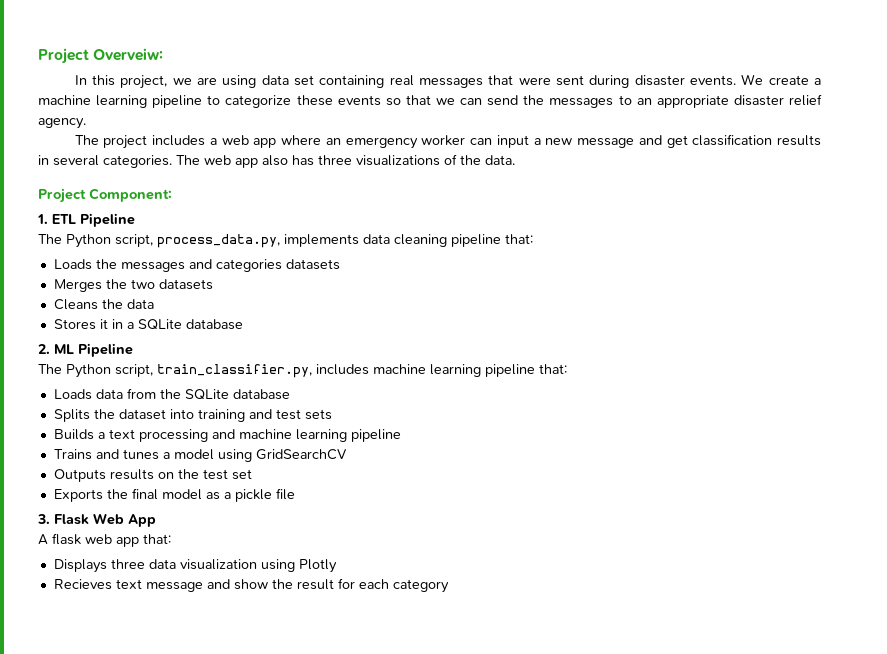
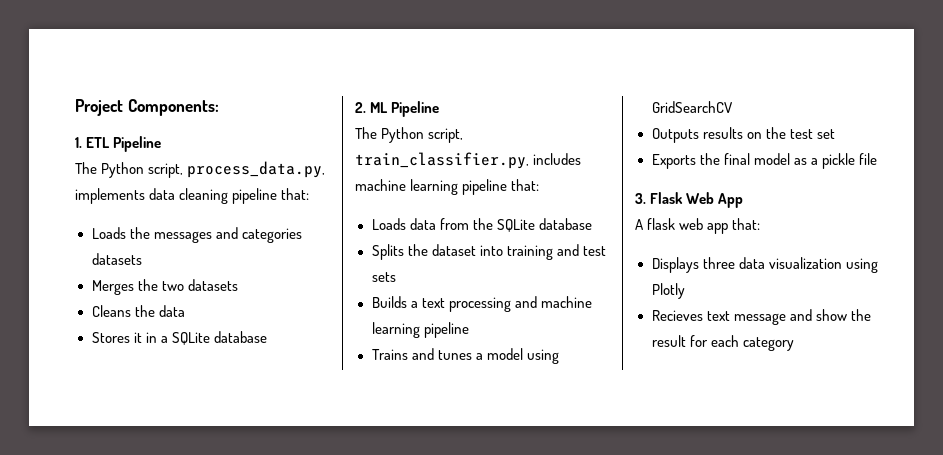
- Project Overveiw:
- In this project, we are using data set containing real messages that were sent during disaster events. We create a machine learning pipeline to categorize these events so that we can send the messages to an appropriate disaster relief agency.
- The project includes a web app where an emergency worker can input a new message and get classification results in several categories. The web app also has three visualizations of the data.
- Project Component:
+ Project Components:

